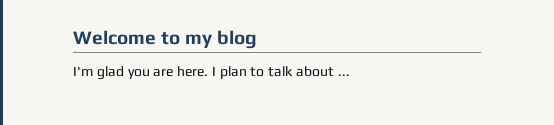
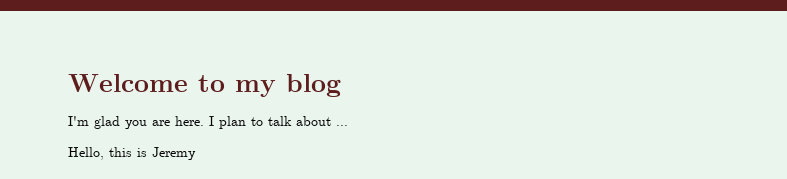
+ Hello, this is Jeremy

